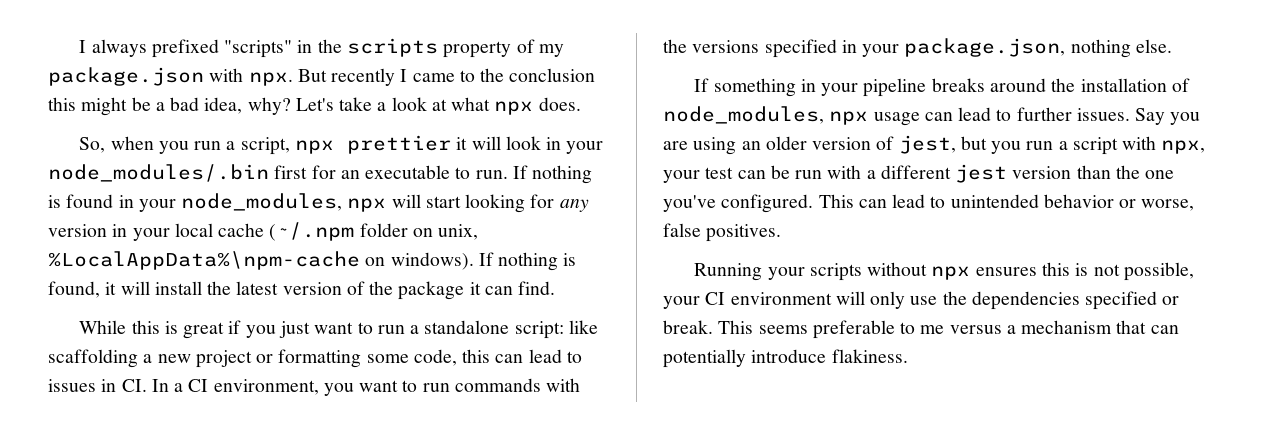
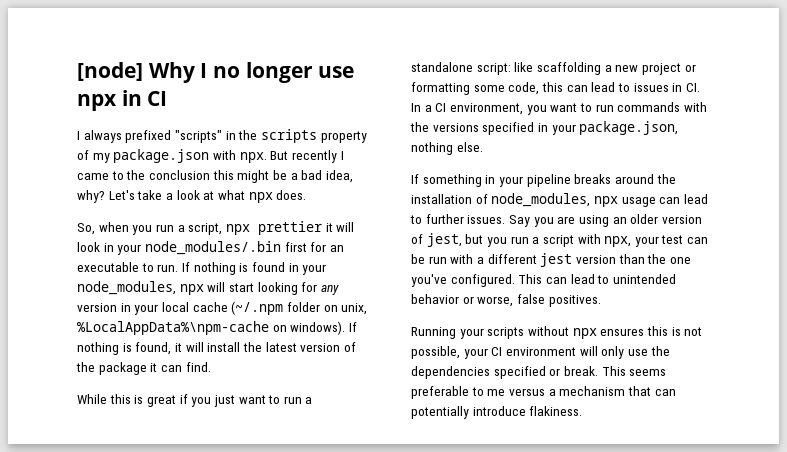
+ [node] Why I no longer use npx in CI

